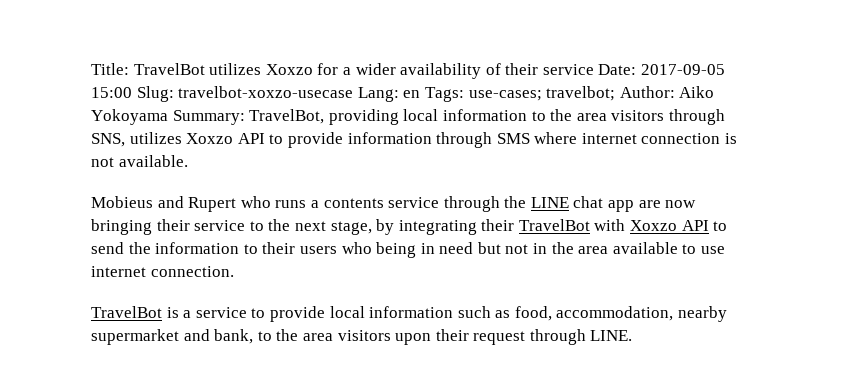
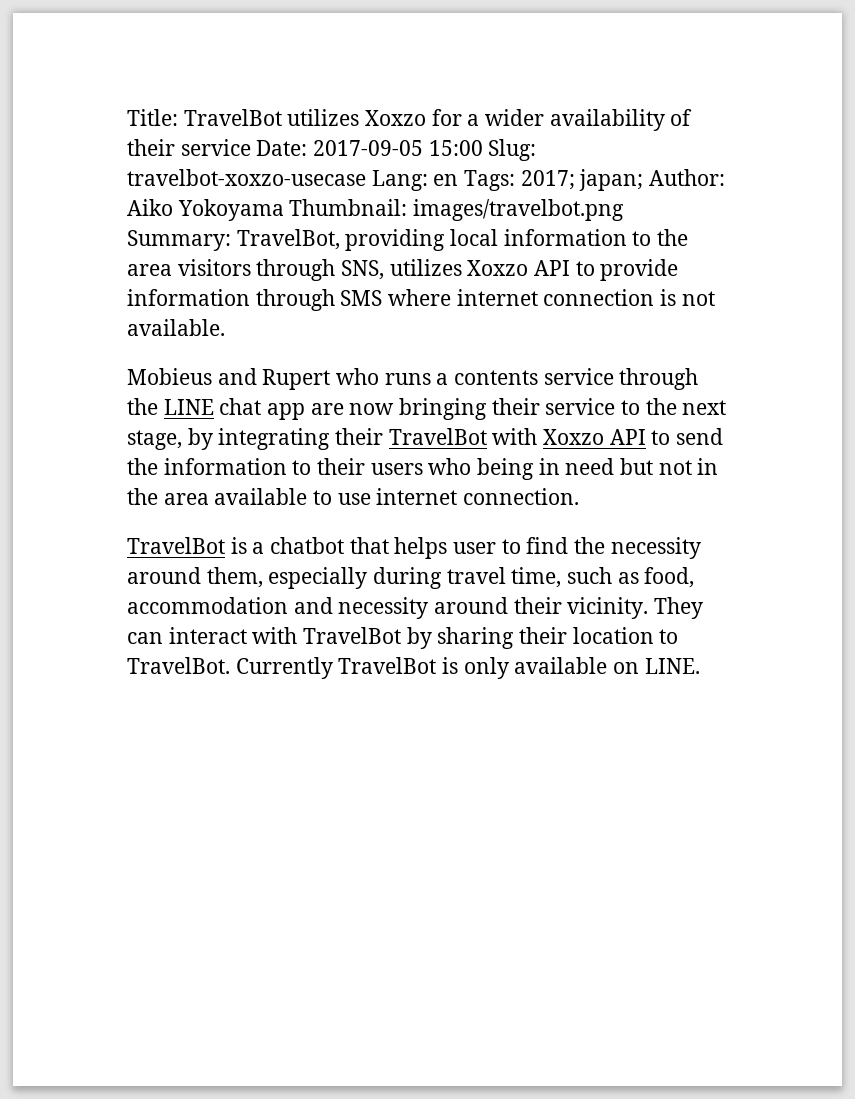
- Title: TravelBot utilizes Xoxzo for a wider availability of their service Date: 2017-09-05 15:00 Slug: travelbot-xoxzo-usecase Lang: en Tags: use-cases; travelbot; Author: Aiko Yokoyama Summary: TravelBot, providing local information to the area visitors through SNS, utilizes Xoxzo API to provide information through SMS where internet connection is not available.
+ Title: TravelBot utilizes Xoxzo for a wider availability of their service Date: 2017-09-05 15:00 Slug: travelbot-xoxzo-usecase Lang: en Tags: 2017; japan; Author: Aiko Yokoyama Thumbnail: images/travelbot.png Summary: TravelBot, providing local information to the area visitors through SNS, utilizes Xoxzo API to provide information through SMS where internet connection is not available.
- TravelBot is a service to provide local information such as food, accommodation, nearby supermarket and bank, to the area visitors upon their request through LINE.
+ TravelBot is a chatbot that helps user to find the necessity around them, especially during travel time, such as food, accommodation and necessity around their vicinity. They can interact with TravelBot by sharing their location to TravelBot. Currently TravelBot is only available on LINE.

